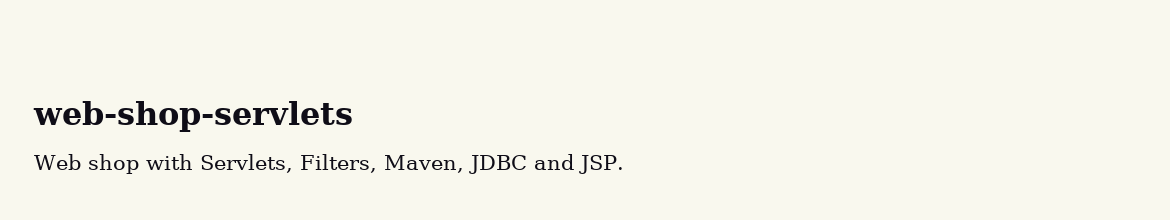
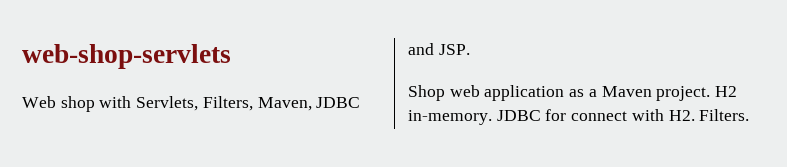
+ Shop web application as a Maven project. H2 in-memory. JDBC for connect with H2. Filters.

